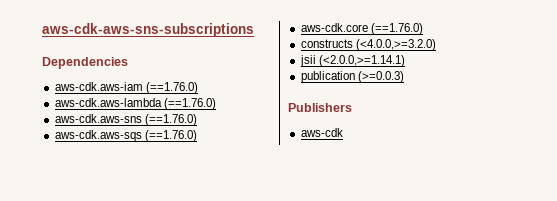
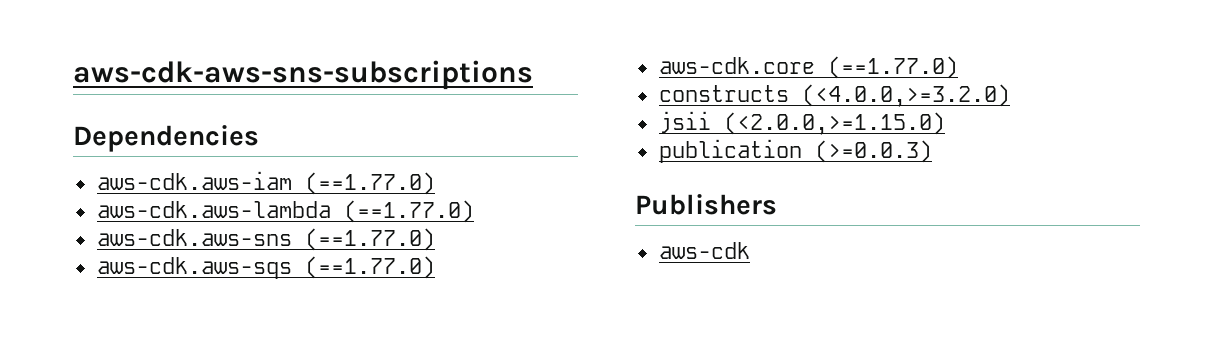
- aws-cdk.aws-iam (==1.76.0)
+ aws-cdk.aws-iam (==1.77.0)
- aws-cdk.aws-lambda (==1.76.0)
+ aws-cdk.aws-lambda (==1.77.0)
- aws-cdk.aws-sns (==1.76.0)
+ aws-cdk.aws-sns (==1.77.0)
- aws-cdk.aws-sqs (==1.76.0)
+ aws-cdk.aws-sqs (==1.77.0)
- aws-cdk.core (==1.76.0)
+ aws-cdk.core (==1.77.0)
- jsii (<2.0.0,>=1.14.1)
+ jsii (<2.0.0,>=1.15.0)

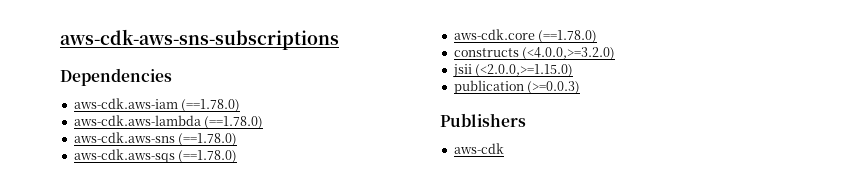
- aws-cdk.aws-iam (==1.77.0)
+ aws-cdk.aws-iam (==1.78.0)
- aws-cdk.aws-lambda (==1.77.0)
+ aws-cdk.aws-lambda (==1.78.0)
- aws-cdk.aws-sns (==1.77.0)
+ aws-cdk.aws-sns (==1.78.0)
- aws-cdk.aws-sqs (==1.77.0)
+ aws-cdk.aws-sqs (==1.78.0)
- aws-cdk.core (==1.77.0)
+ aws-cdk.core (==1.78.0)

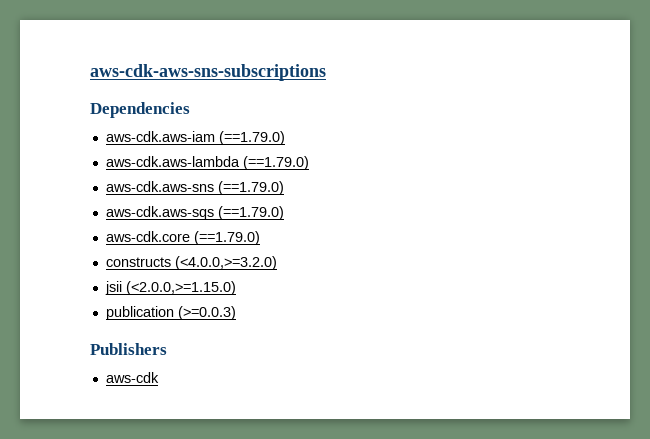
- aws-cdk.aws-iam (==1.78.0)
+ aws-cdk.aws-iam (==1.79.0)
- aws-cdk.aws-lambda (==1.78.0)
+ aws-cdk.aws-lambda (==1.79.0)
- aws-cdk.aws-sns (==1.78.0)
+ aws-cdk.aws-sns (==1.79.0)
- aws-cdk.aws-sqs (==1.78.0)
+ aws-cdk.aws-sqs (==1.79.0)
- aws-cdk.core (==1.78.0)
+ aws-cdk.core (==1.79.0)

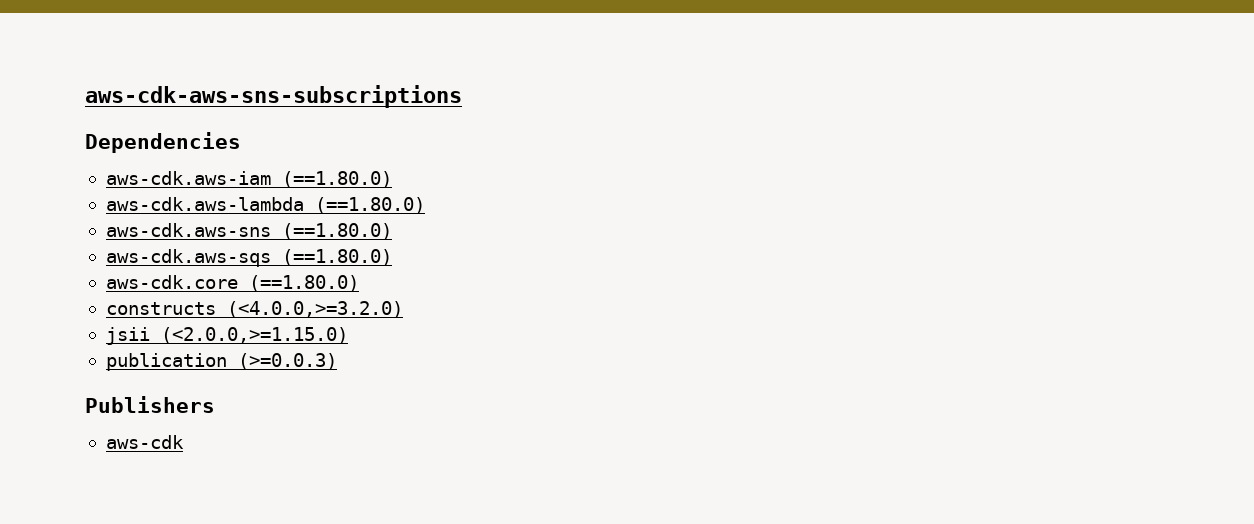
- aws-cdk.aws-iam (==1.79.0)
+ aws-cdk.aws-iam (==1.80.0)
- aws-cdk.aws-lambda (==1.79.0)
+ aws-cdk.aws-lambda (==1.80.0)
- aws-cdk.aws-sns (==1.79.0)
+ aws-cdk.aws-sns (==1.80.0)
- aws-cdk.aws-sqs (==1.79.0)
+ aws-cdk.aws-sqs (==1.80.0)
- aws-cdk.core (==1.79.0)
+ aws-cdk.core (==1.80.0)

